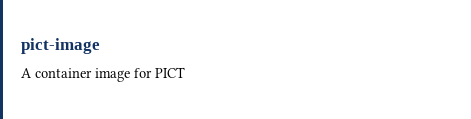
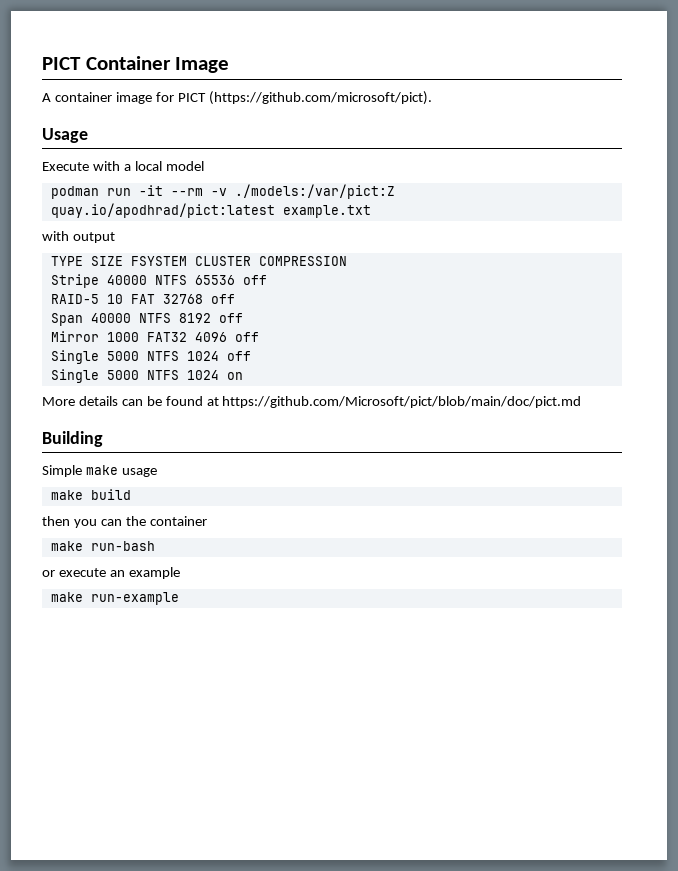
- pict-image
+ PICT Container Image
- A container image for PICT
+ A container image for PICT (https://github.com/microsoft/pict).
+ Usage
+ Execute with a local model
+ podman run -it --rm -v ./models:/var/pict:Z quay.io/apodhrad/pict:latest example.txt
+ with output
+ TYPE SIZE FSYSTEM CLUSTER COMPRESSION
+ Stripe 40000 NTFS 65536 off
+ RAID-5 10 FAT 32768 off
+ Span 40000 NTFS 8192 off
+ Mirror 1000 FAT32 4096 off
+ Single 5000 NTFS 1024 off
+ Single 5000 NTFS 1024 on
+ More details can be found at https://github.com/Microsoft/pict/blob/main/doc/pict.md
+ Building
+ Simple make usage
+ make build
+ then you can the container
+ make run-bash
+ or execute an example
+ make run-example

